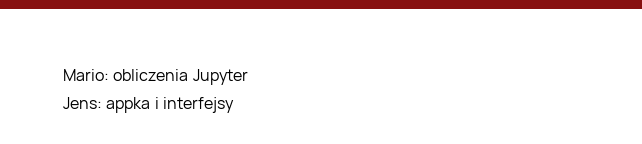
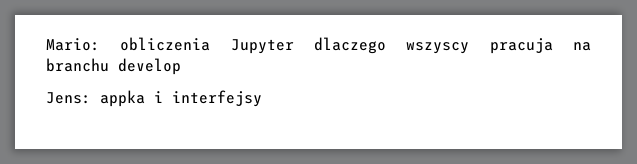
- Mario: obliczenia Jupyter
+ Mario: obliczenia Jupyter dlaczego wszyscy pracuja na branchu develop

